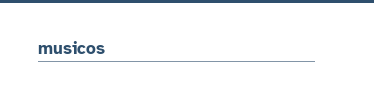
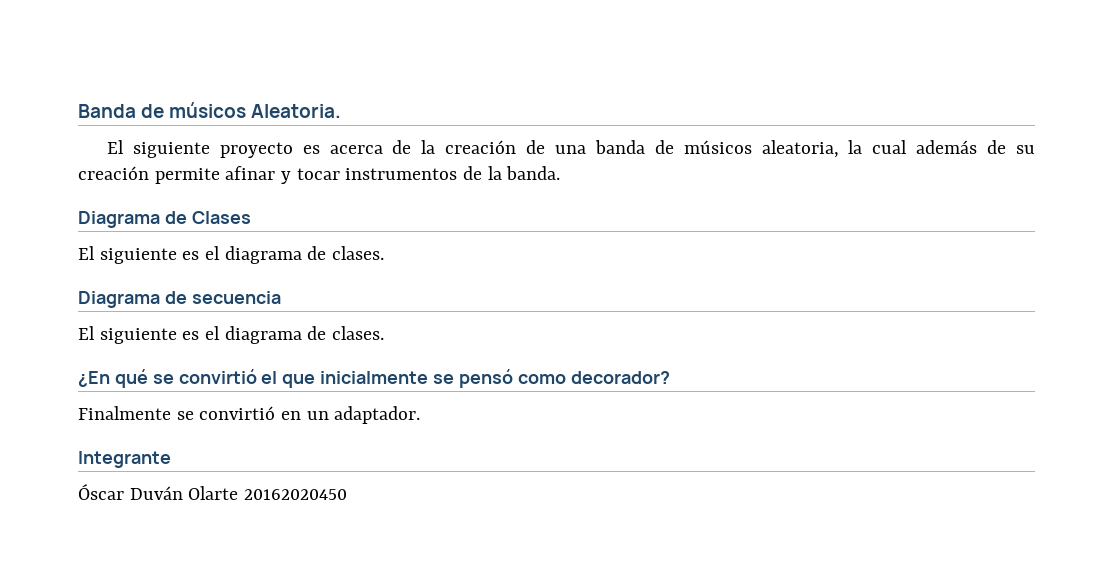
- musicos
+ Banda de músicos Aleatoria.
+ El siguiente proyecto es acerca de la creación de una banda de músicos aleatoria, la cual además de su creación permite afinar y tocar instrumentos de la banda.
+ Diagrama de Clases
+ El siguiente es el diagrama de clases.
+ Diagrama de secuencia
+ El siguiente es el diagrama de clases.
+ ¿En qué se convirtió el que inicialmente se pensó como decorador?
+ Finalmente se convirtió en un adaptador.
+ Integrante
+ Óscar Duván Olarte 20162020450

